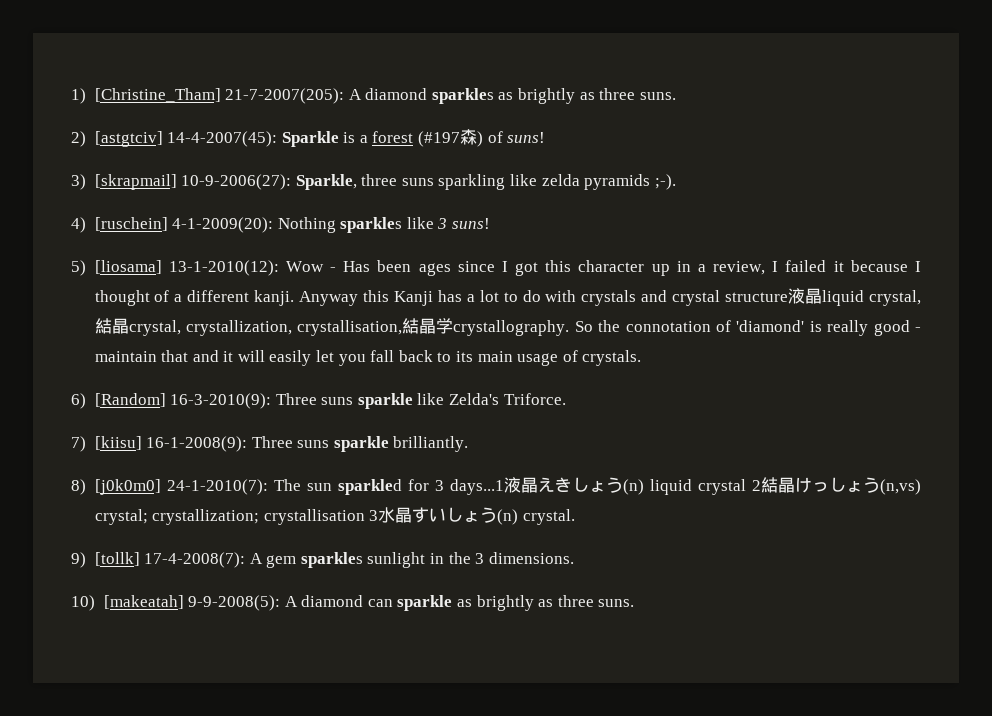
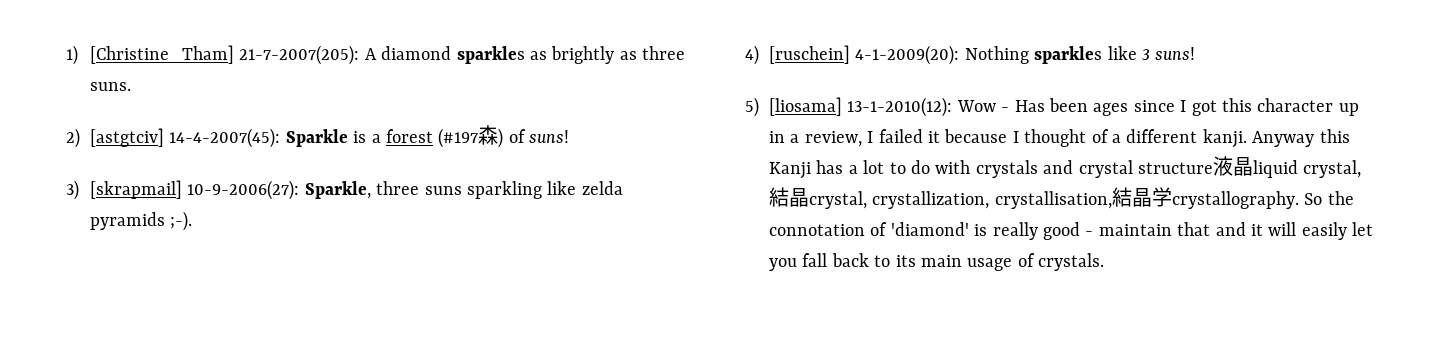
- 6) [Random] 16-3-2010(9): Three suns sparkle like Zelda's Triforce.
- 7) [kiisu] 16-1-2008(9): Three suns sparkle brilliantly.
- 8) [j0k0m0] 24-1-2010(7): The sun sparkled for 3 days...1液晶えきしょう(n) liquid crystal 2結晶けっしょう(n,vs) crystal; crystallization; crystallisation 3水晶すいしょう(n) crystal.
- 9) [tollk] 17-4-2008(7): A gem sparkles sunlight in the 3 dimensions.
- 10) [makeatah] 9-9-2008(5): A diamond can sparkle as brightly as three suns.

